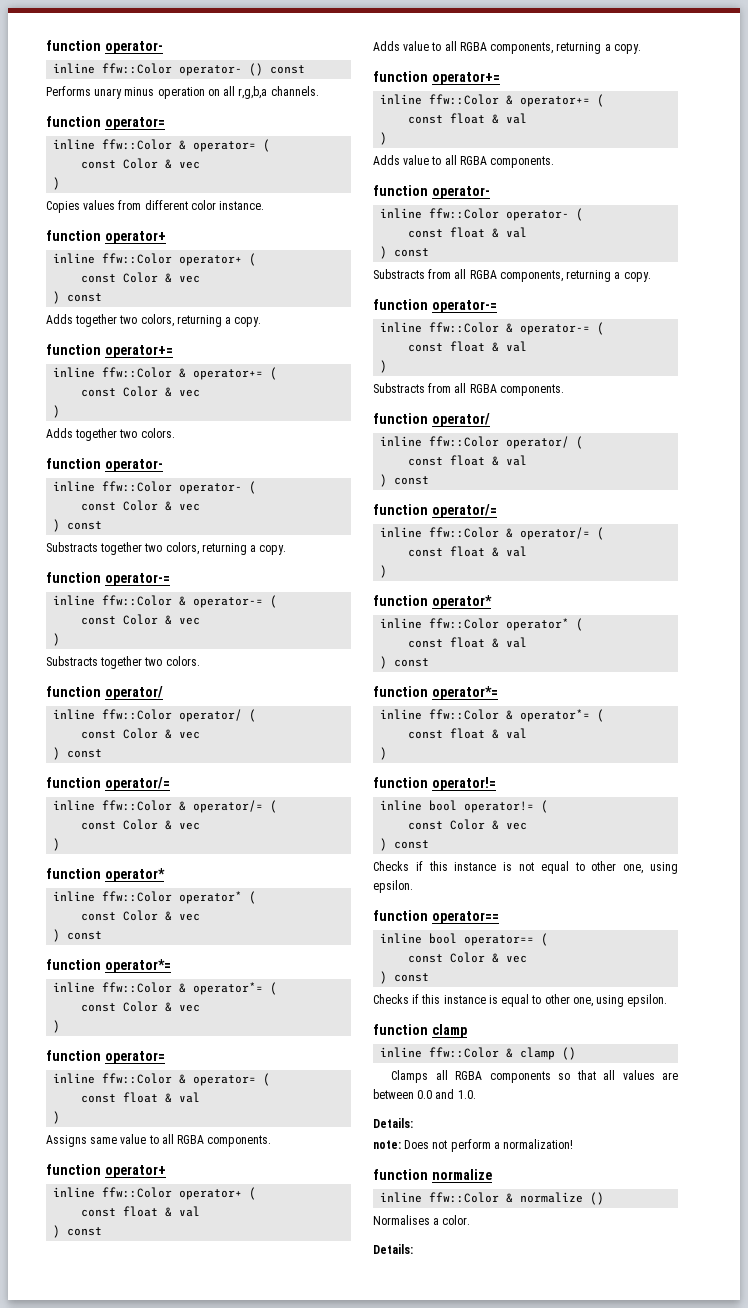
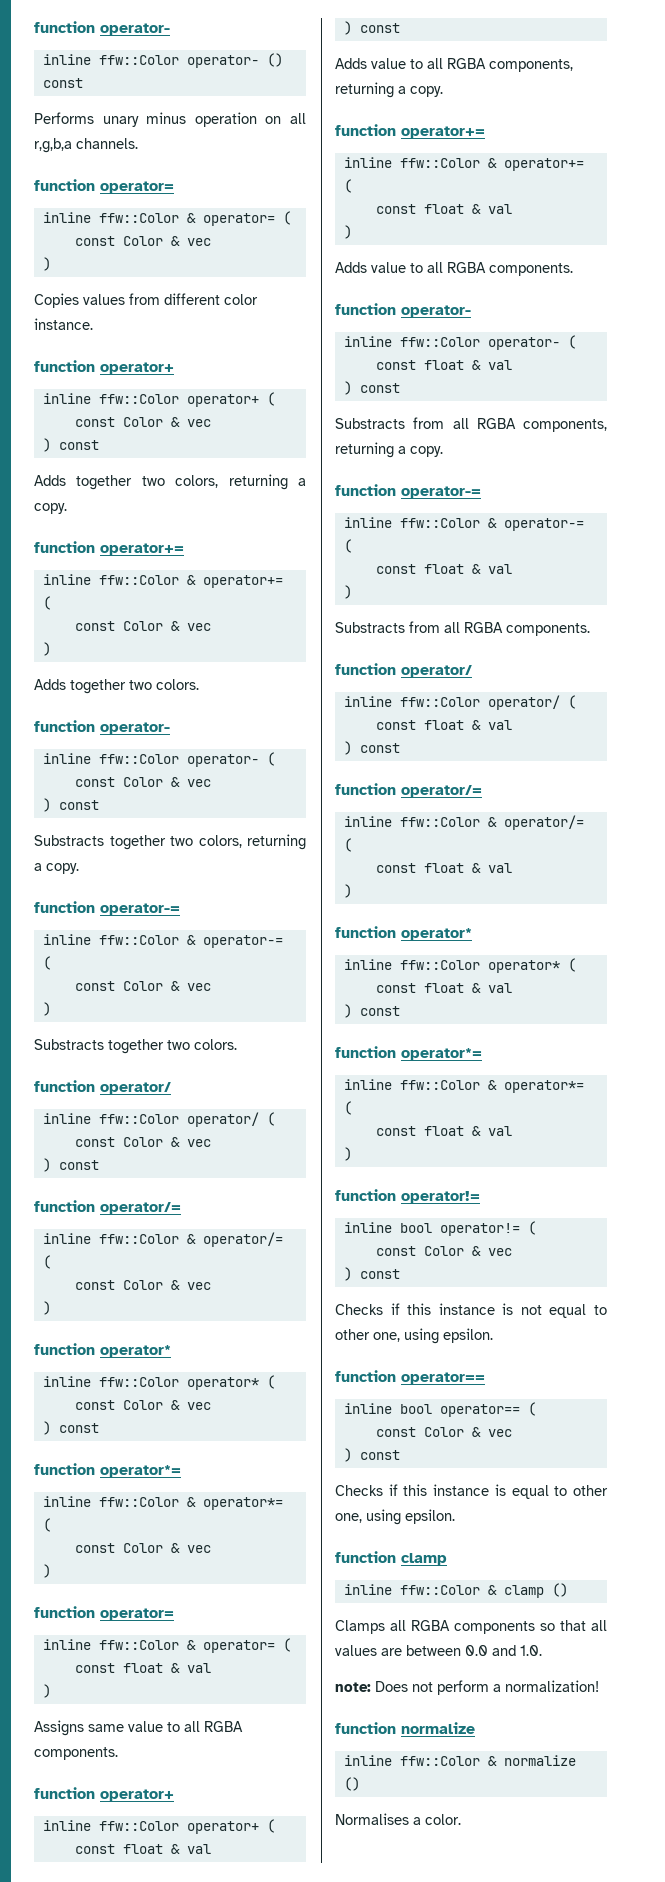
  Clamps all RGBA components so that all values are between 0.0 and 1.0.
- Details:
  Normalises a color.
- Details:

